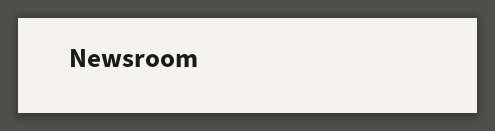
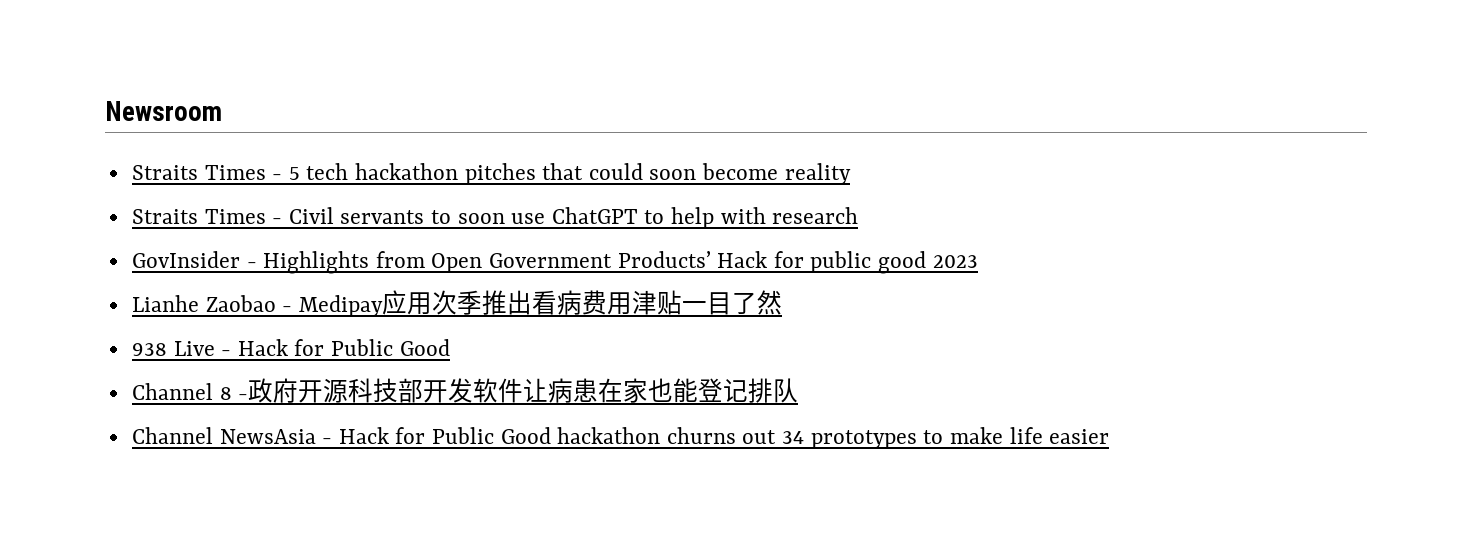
+ Straits Times - 5 tech hackathon pitches that could soon become reality
+ Straits Times - Civil servants to soon use ChatGPT to help with research
+ GovInsider - Highlights from Open Government Products’ Hack for public good 2023
+ Lianhe Zaobao - Medipay应用次季推出看病费用津贴一目了然
+ 938 Live - Hack for Public Good
+ Channel 8 -政府开源科技部开发软件让病患在家也能登记排队
+ Channel NewsAsia - Hack for Public Good hackathon churns out 34 prototypes to make life easier

